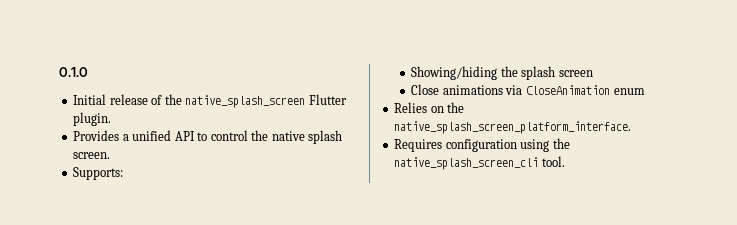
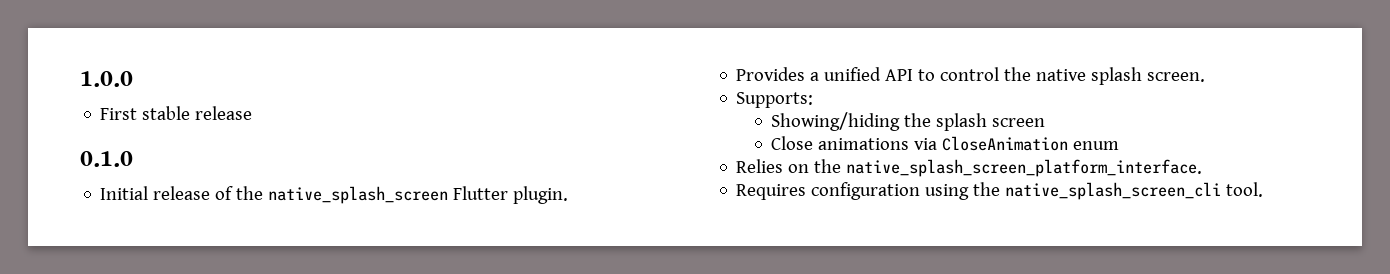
+ 1.0.0
+ First stable release

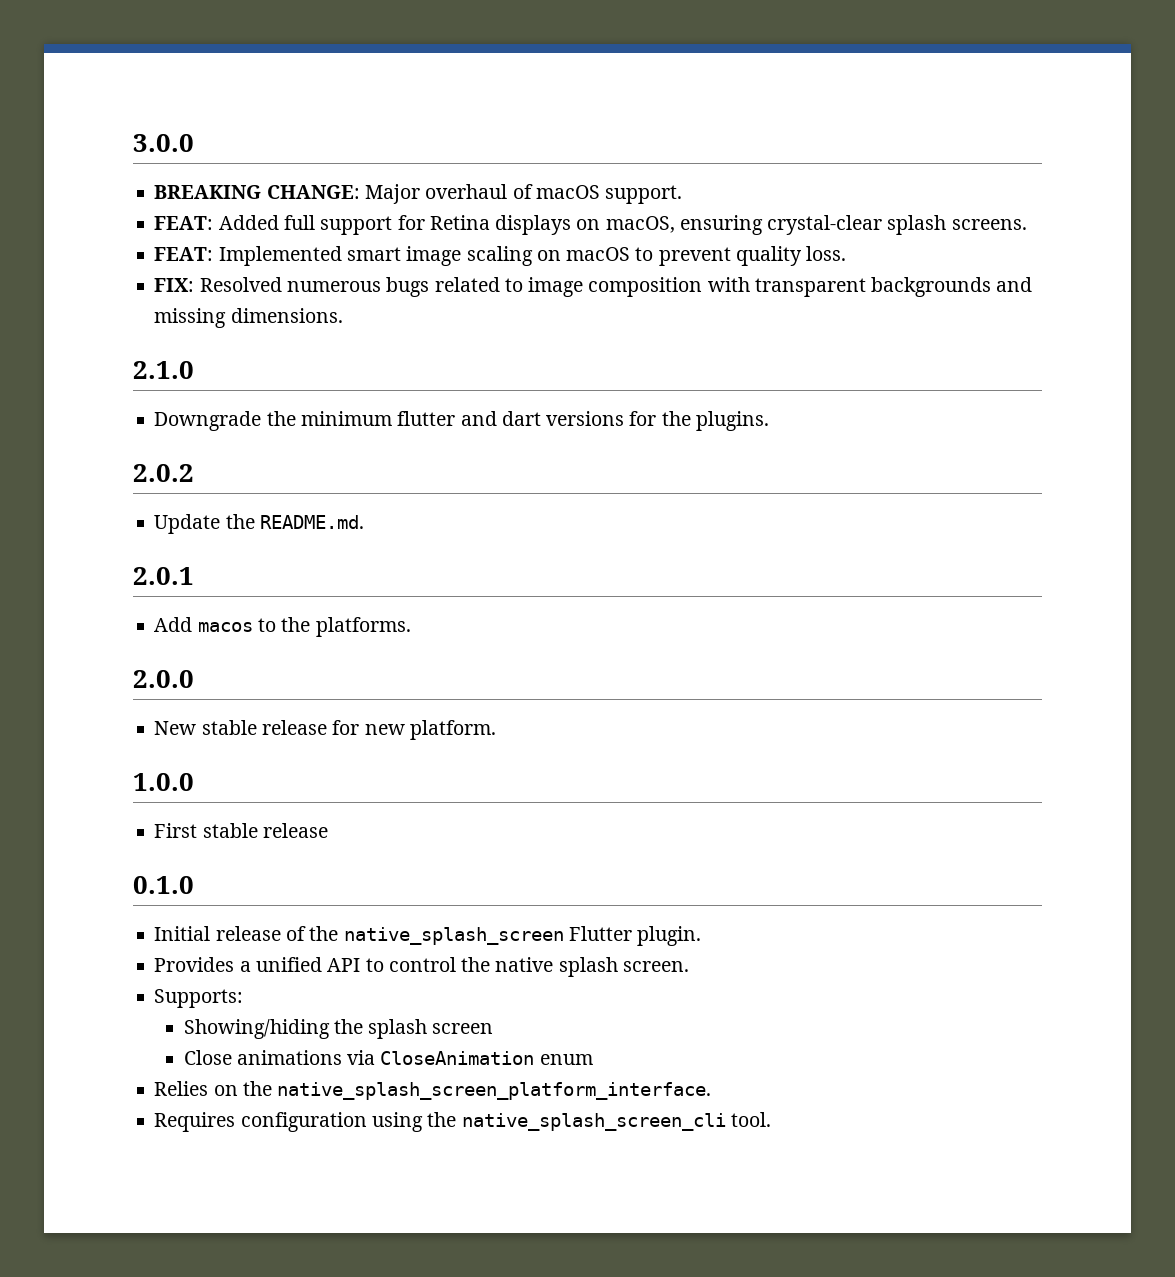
+ 3.0.0
+ BREAKING CHANGE: Major overhaul of macOS support.
+ FEAT: Added full support for Retina displays on macOS, ensuring crystal-clear splash screens.
+ FEAT: Implemented smart image scaling on macOS to prevent quality loss.
+ FIX: Resolved numerous bugs related to image composition with transparent backgrounds and missing dimensions.
+ 2.1.0
+ Downgrade the minimum flutter and dart versions for the plugins.
+ 2.0.2
+ Update the README.md.
+ 2.0.1
+ Add macos to the platforms.
+ 2.0.0
+ New stable release for new platform.

